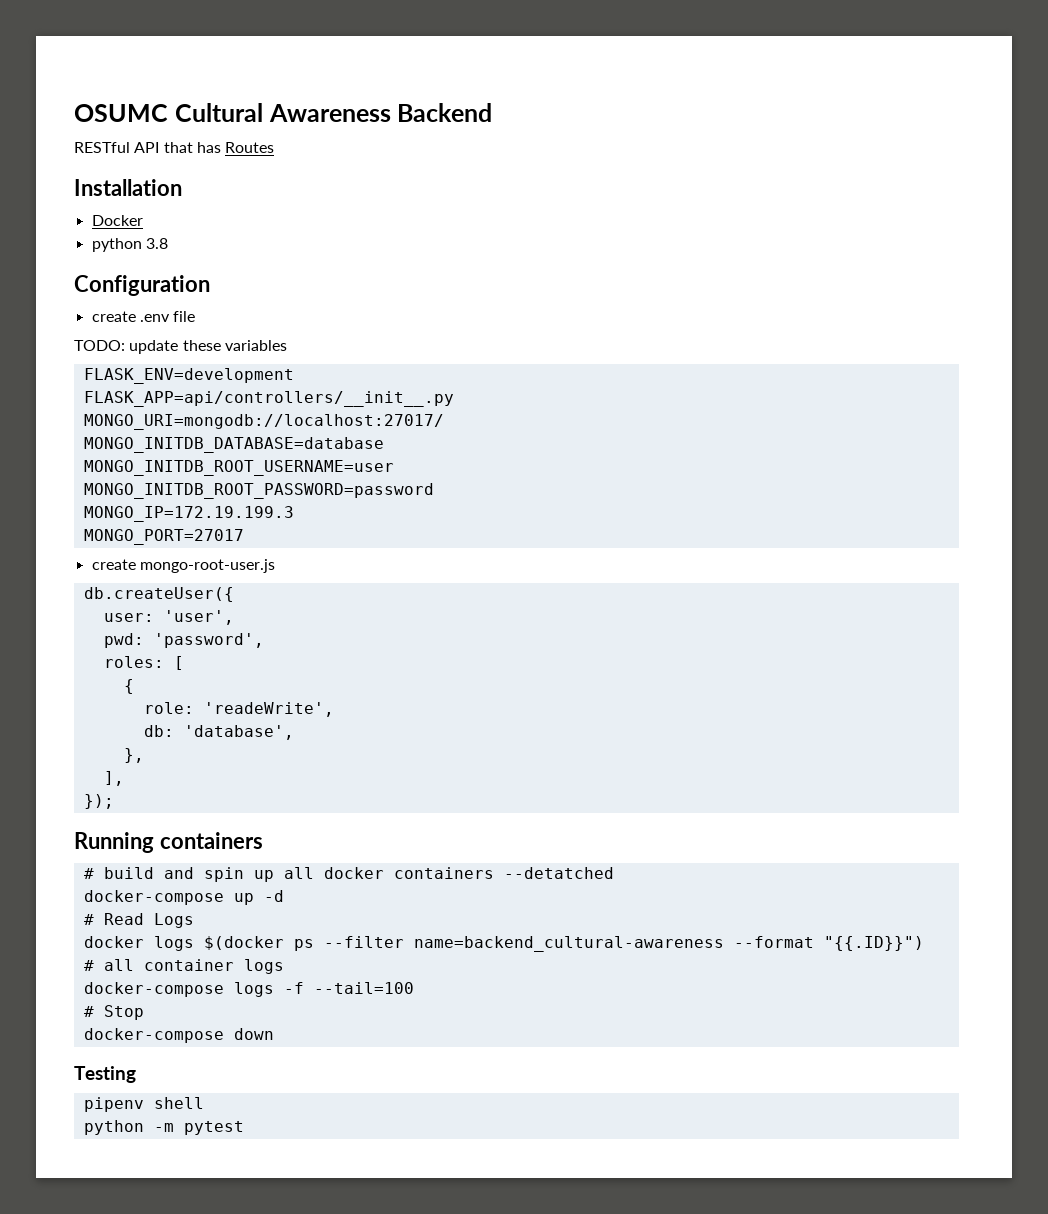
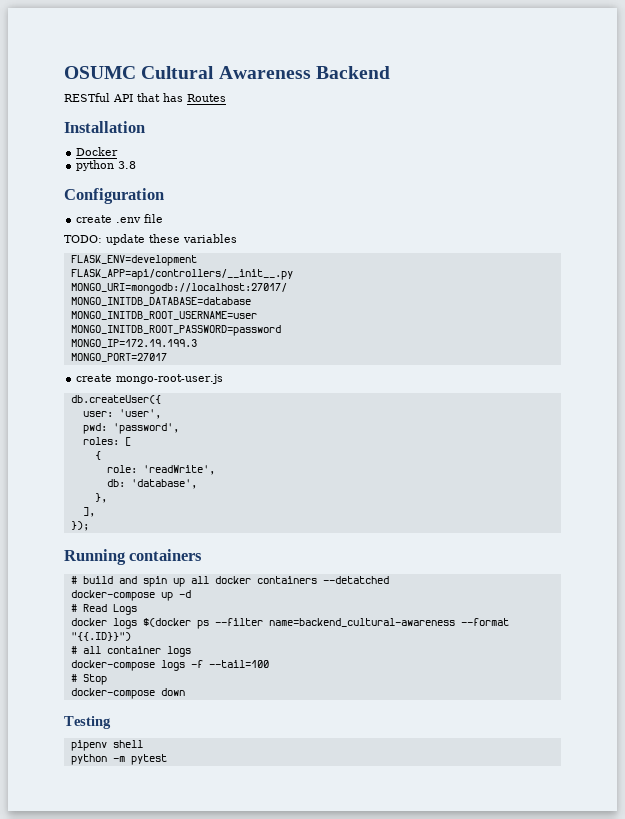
- role: 'readeWrite',
+ role: 'readWrite',

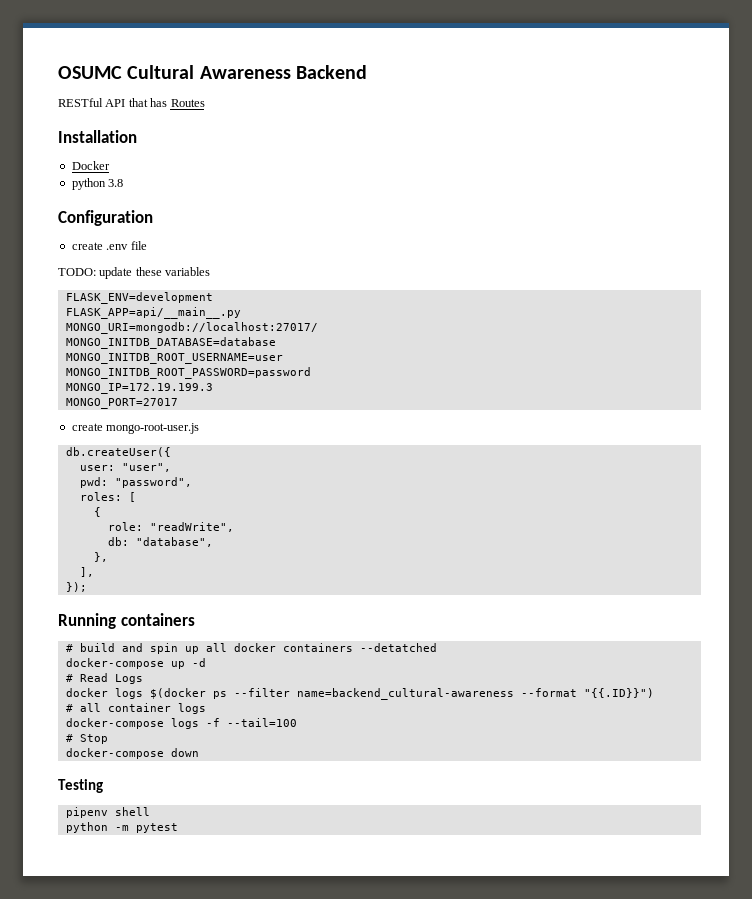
- FLASK_APP=api/controllers/__init__.py
+ FLASK_APP=api/__main__.py
- user: 'user',
+ user: "user",
- pwd: 'password',
+ pwd: "password",
- role: 'readWrite',
+ role: "readWrite",
- db: 'database',
+ db: "database",

